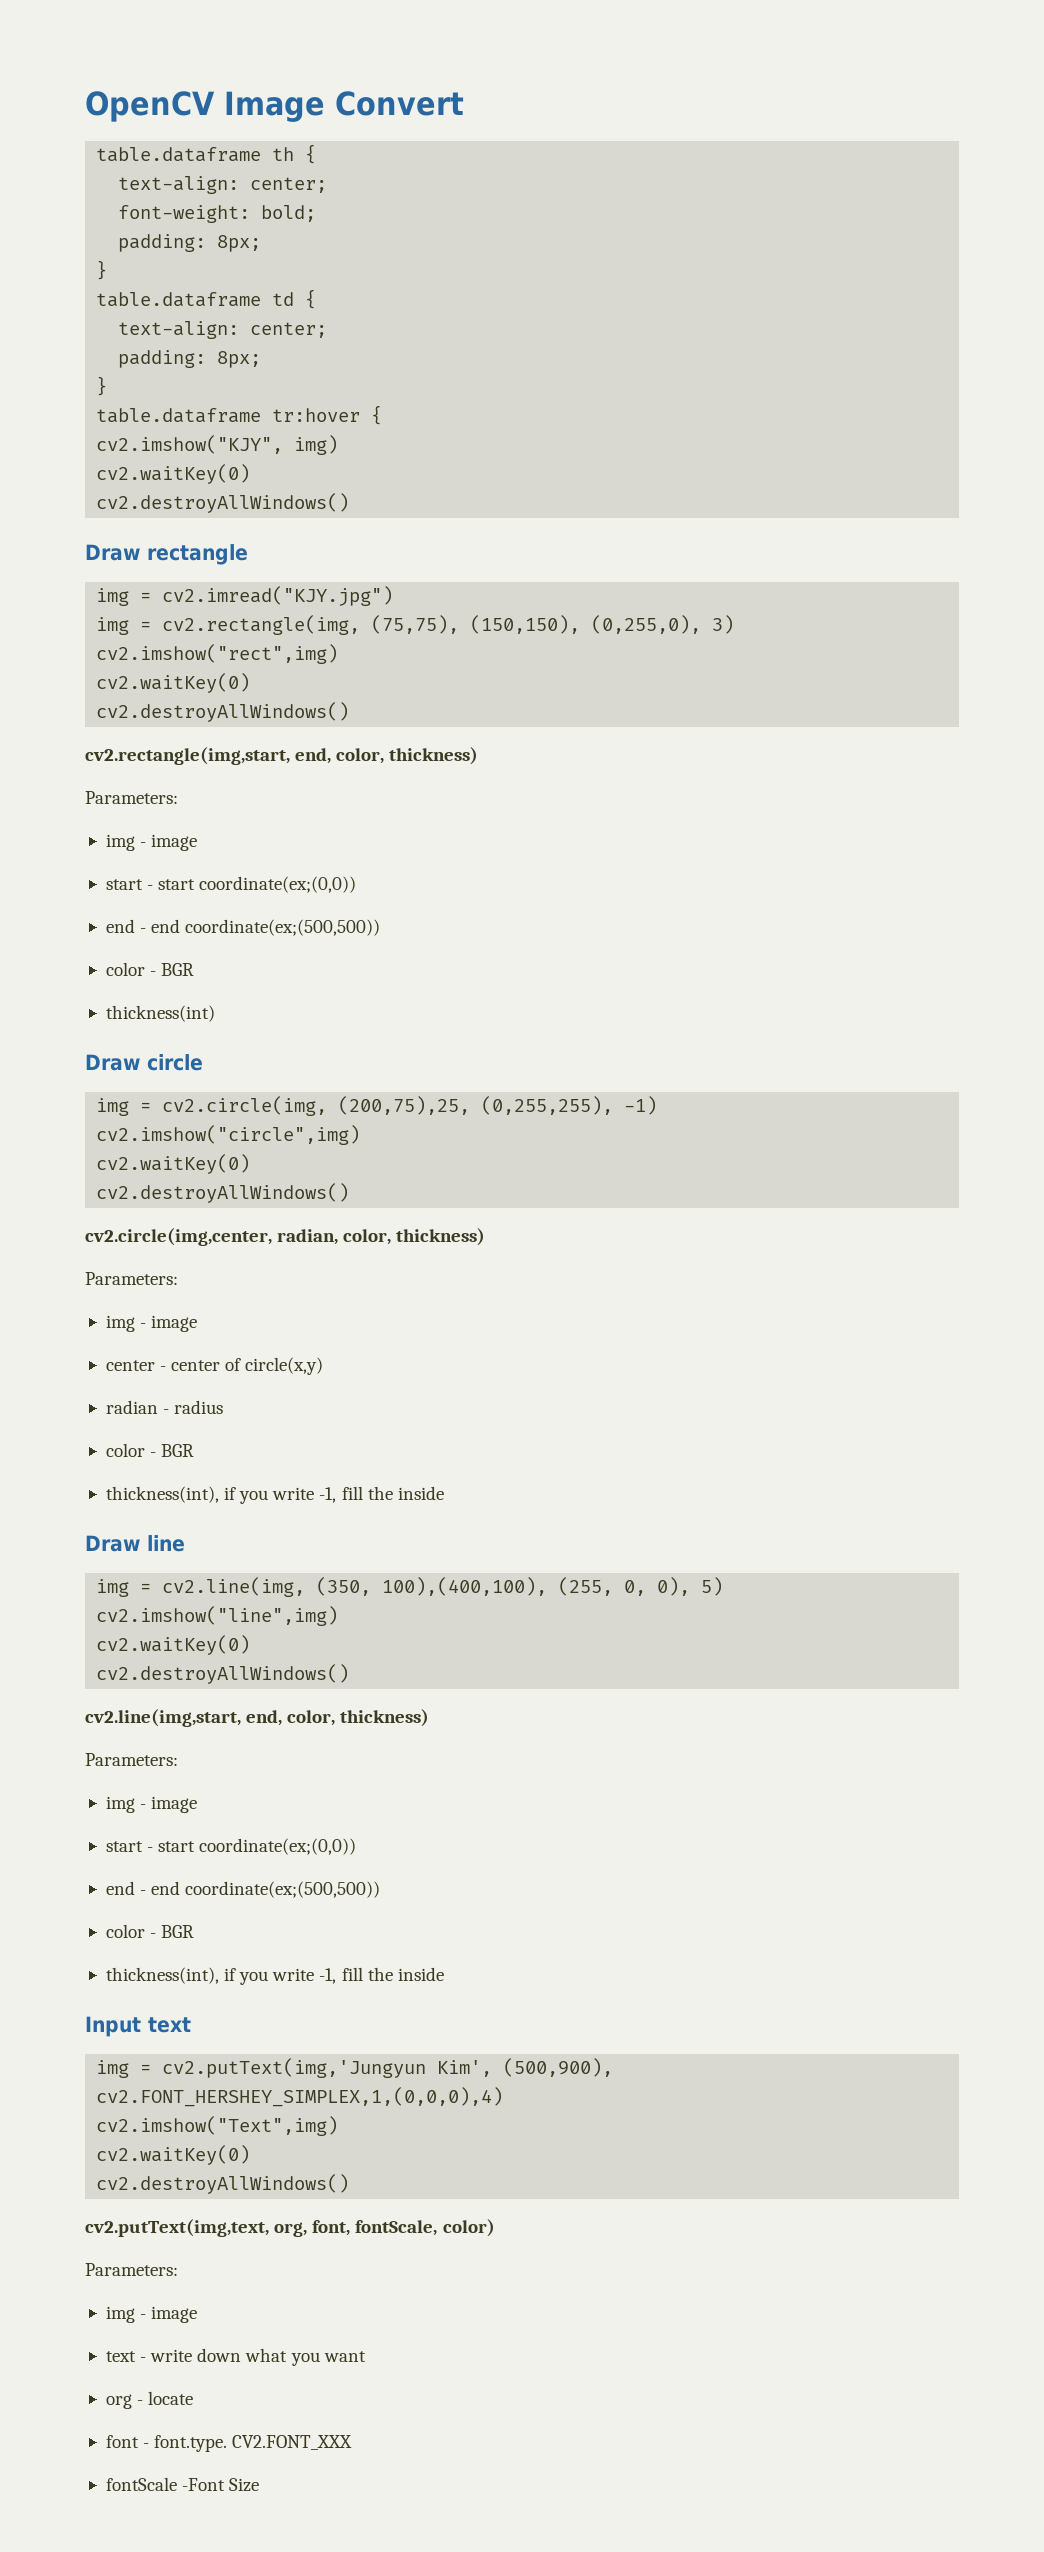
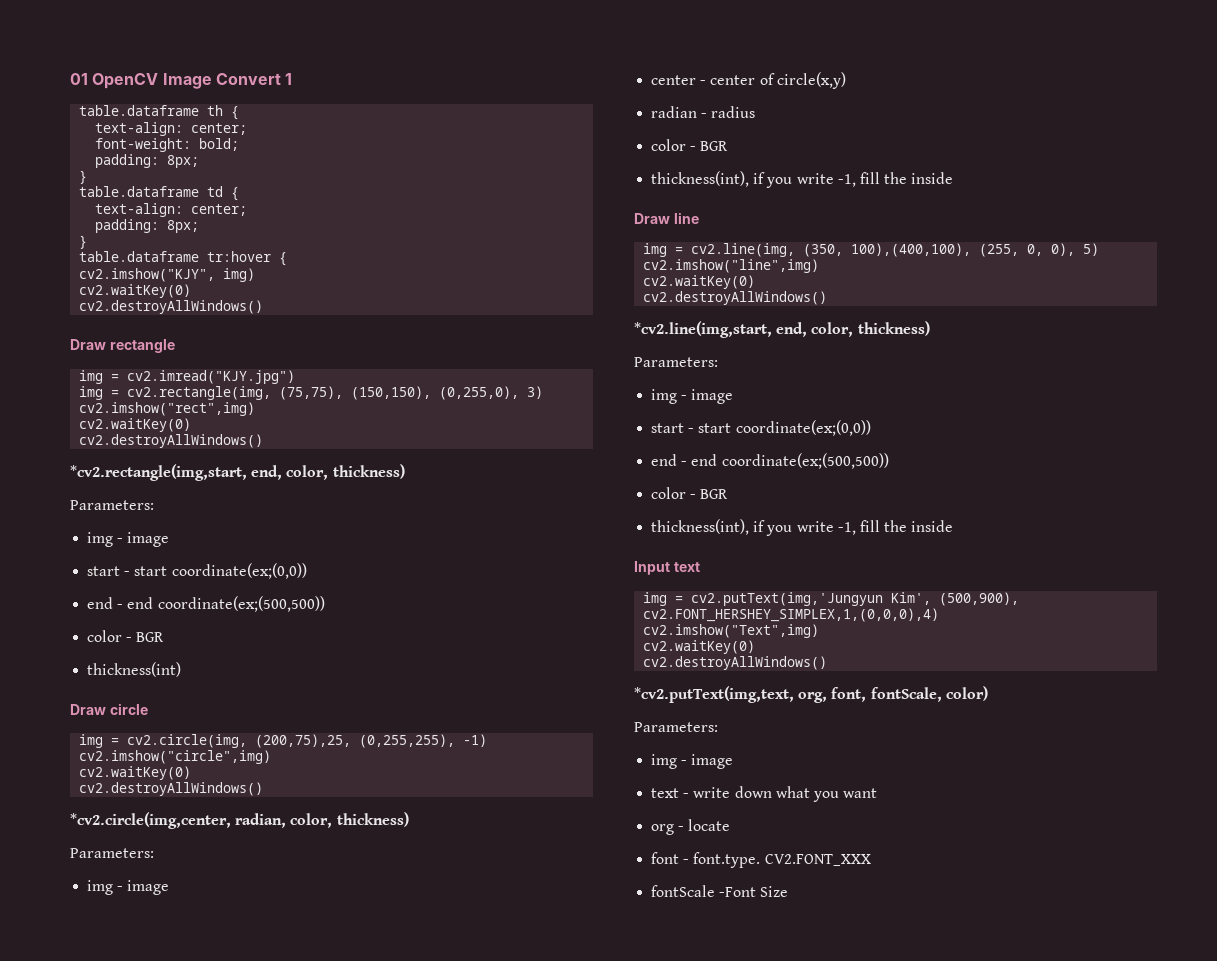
- OpenCV Image Convert
+ 01 OpenCV Image Convert 1
- cv2.rectangle(img,start, end, color, thickness)
+ *cv2.rectangle(img,start, end, color, thickness)
- cv2.circle(img,center, radian, color, thickness)
+ *cv2.circle(img,center, radian, color, thickness)
- cv2.line(img,start, end, color, thickness)
+ *cv2.line(img,start, end, color, thickness)
- cv2.putText(img,text, org, font, fontScale, color)
+ *cv2.putText(img,text, org, font, fontScale, color)

